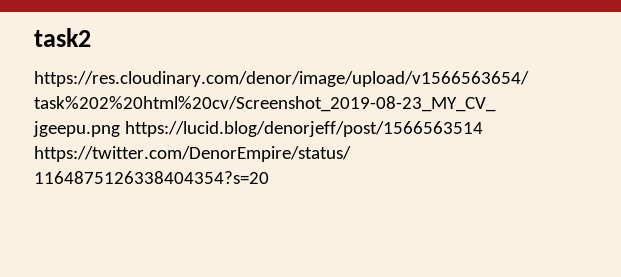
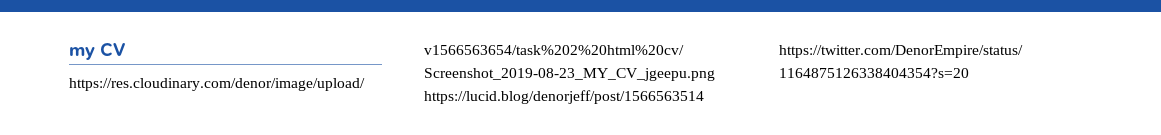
- task2
+ my CV

